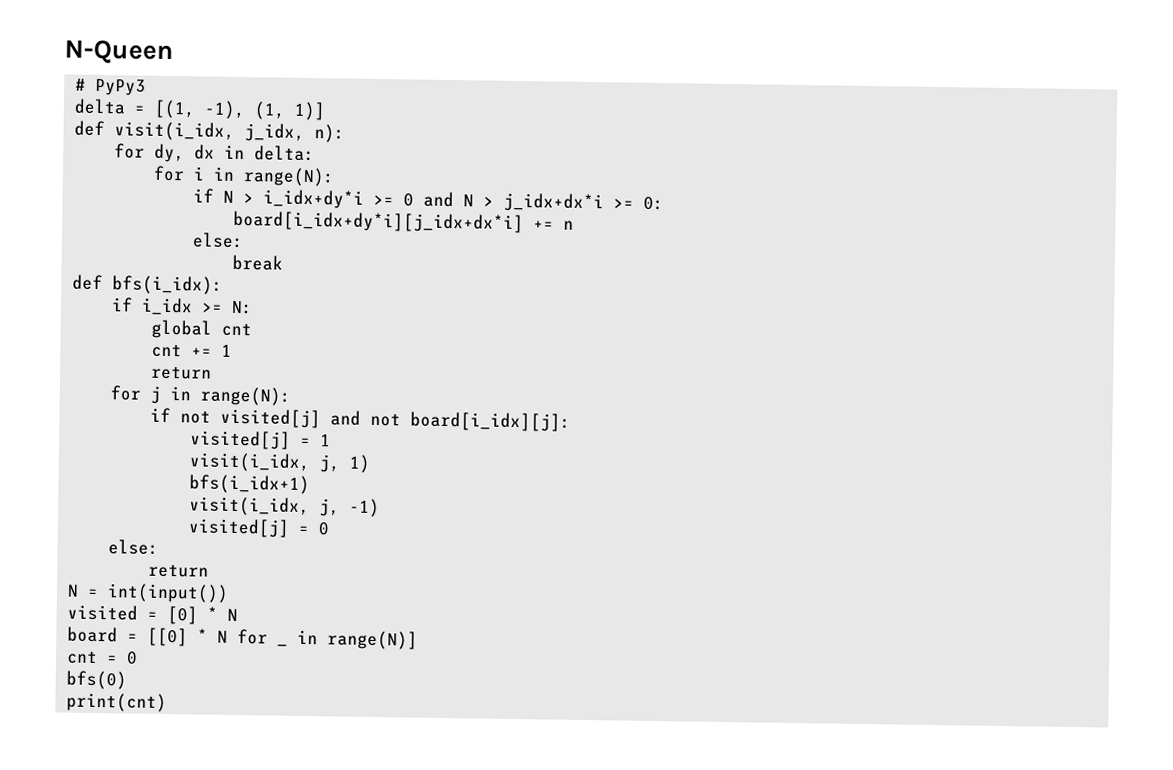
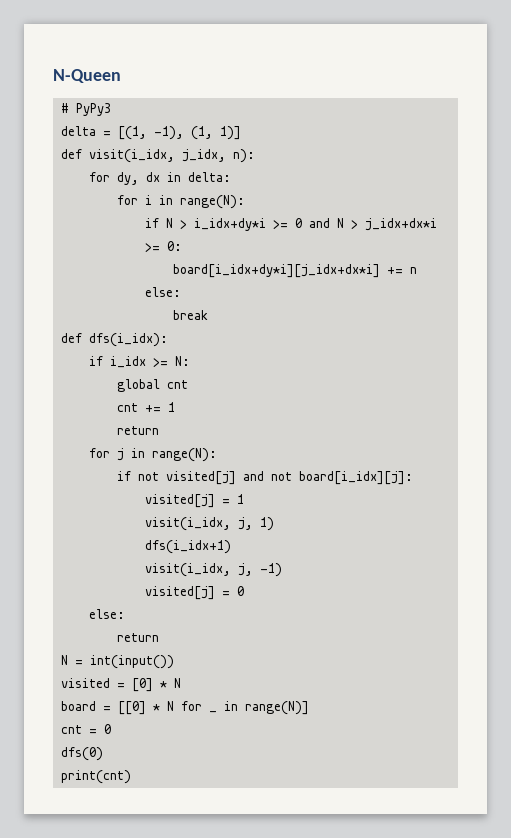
- def bfs(i_idx):
+ def dfs(i_idx):
- bfs(i_idx+1)
+ dfs(i_idx+1)
- bfs(0)
+ dfs(0)

